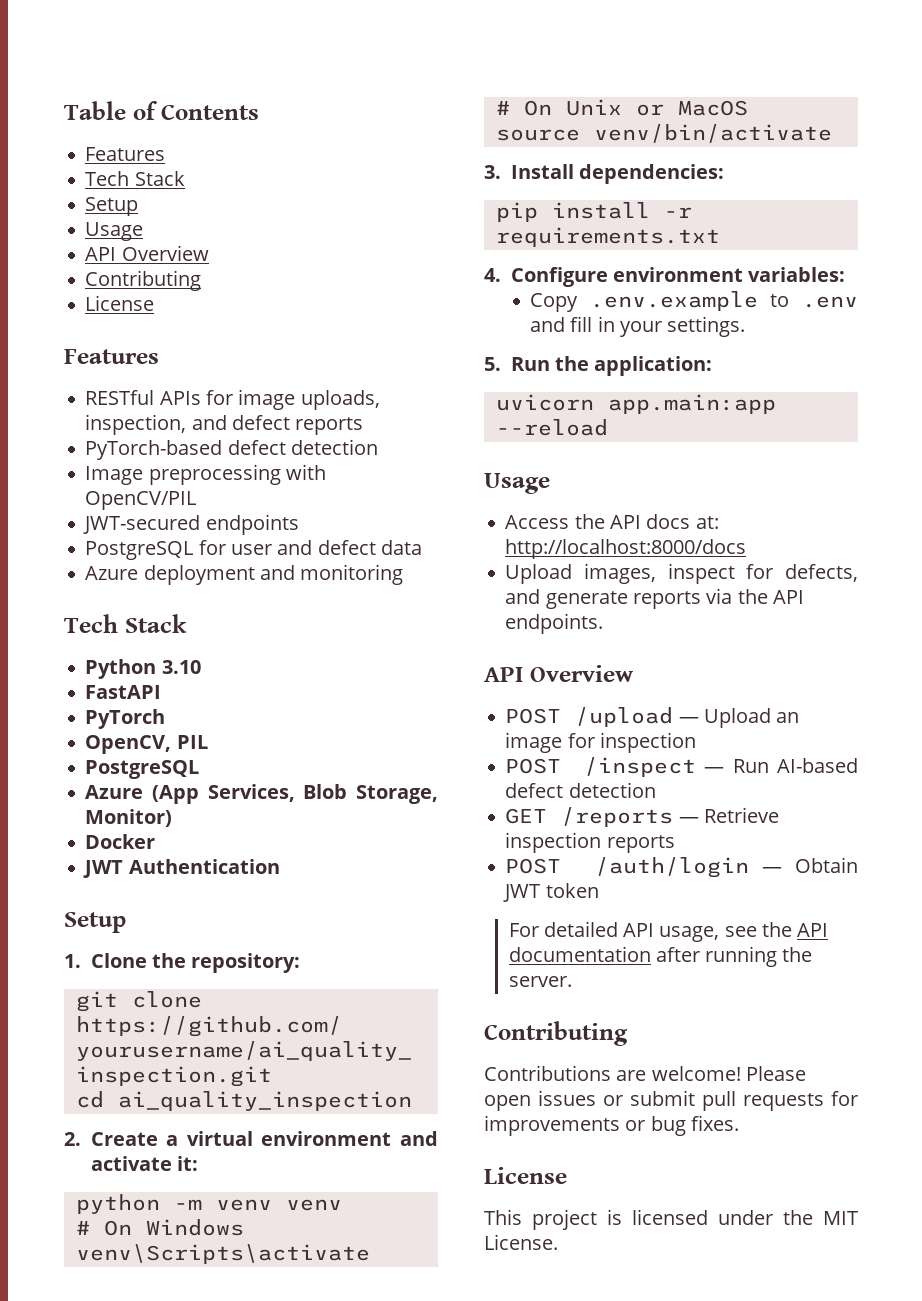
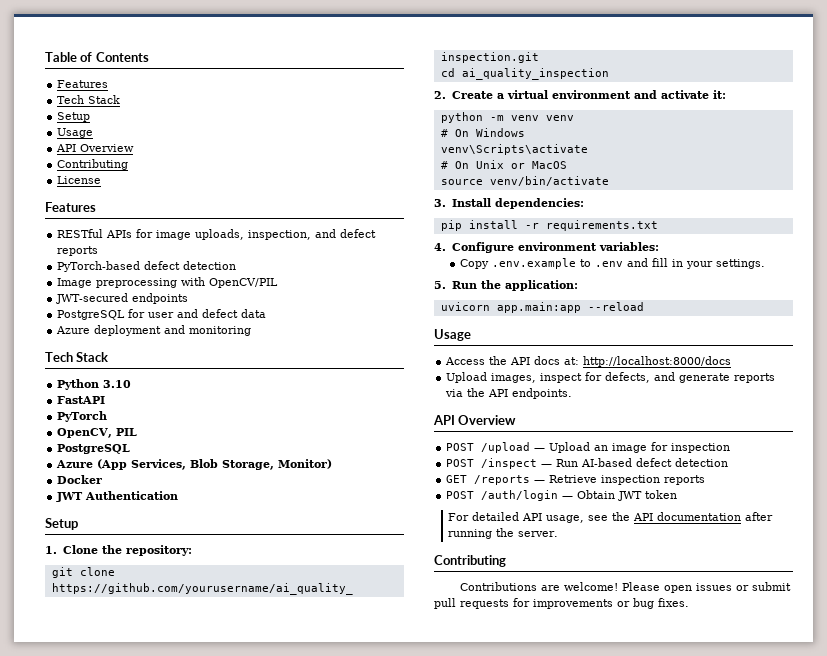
  Please open issues or submit pull requests for improvements or bug fixes.
- License
- This project is licensed under the MIT License.

